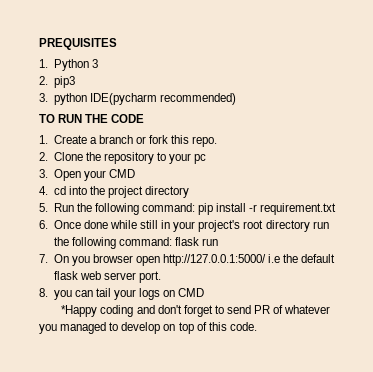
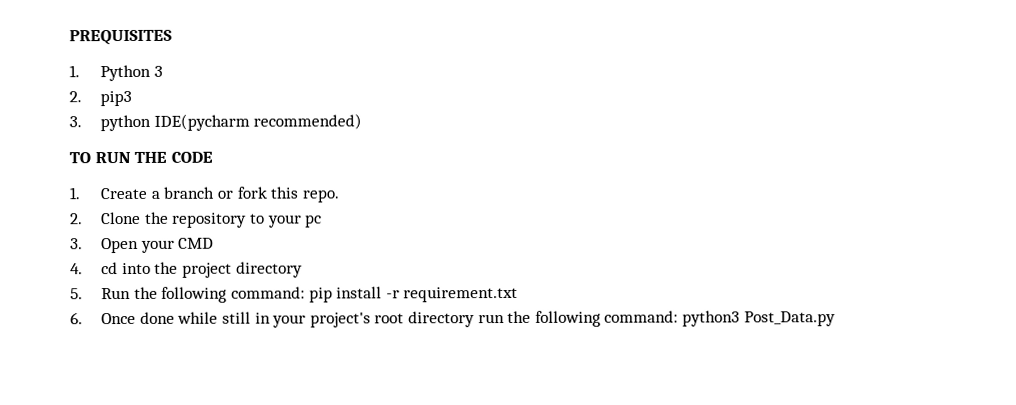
- 6. Once done while still in your project's root directory run the following command: flask run
- 7. On you browser open http://127.0.0.1:5000/ i.e the default flask web server port.
- 8. you can tail your logs on CMD
- *Happy coding and don't forget to send PR of whatever you managed to develop on top of this code.
+ 6. Once done while still in your project's root directory run the following command: python3 Post_Data.py

